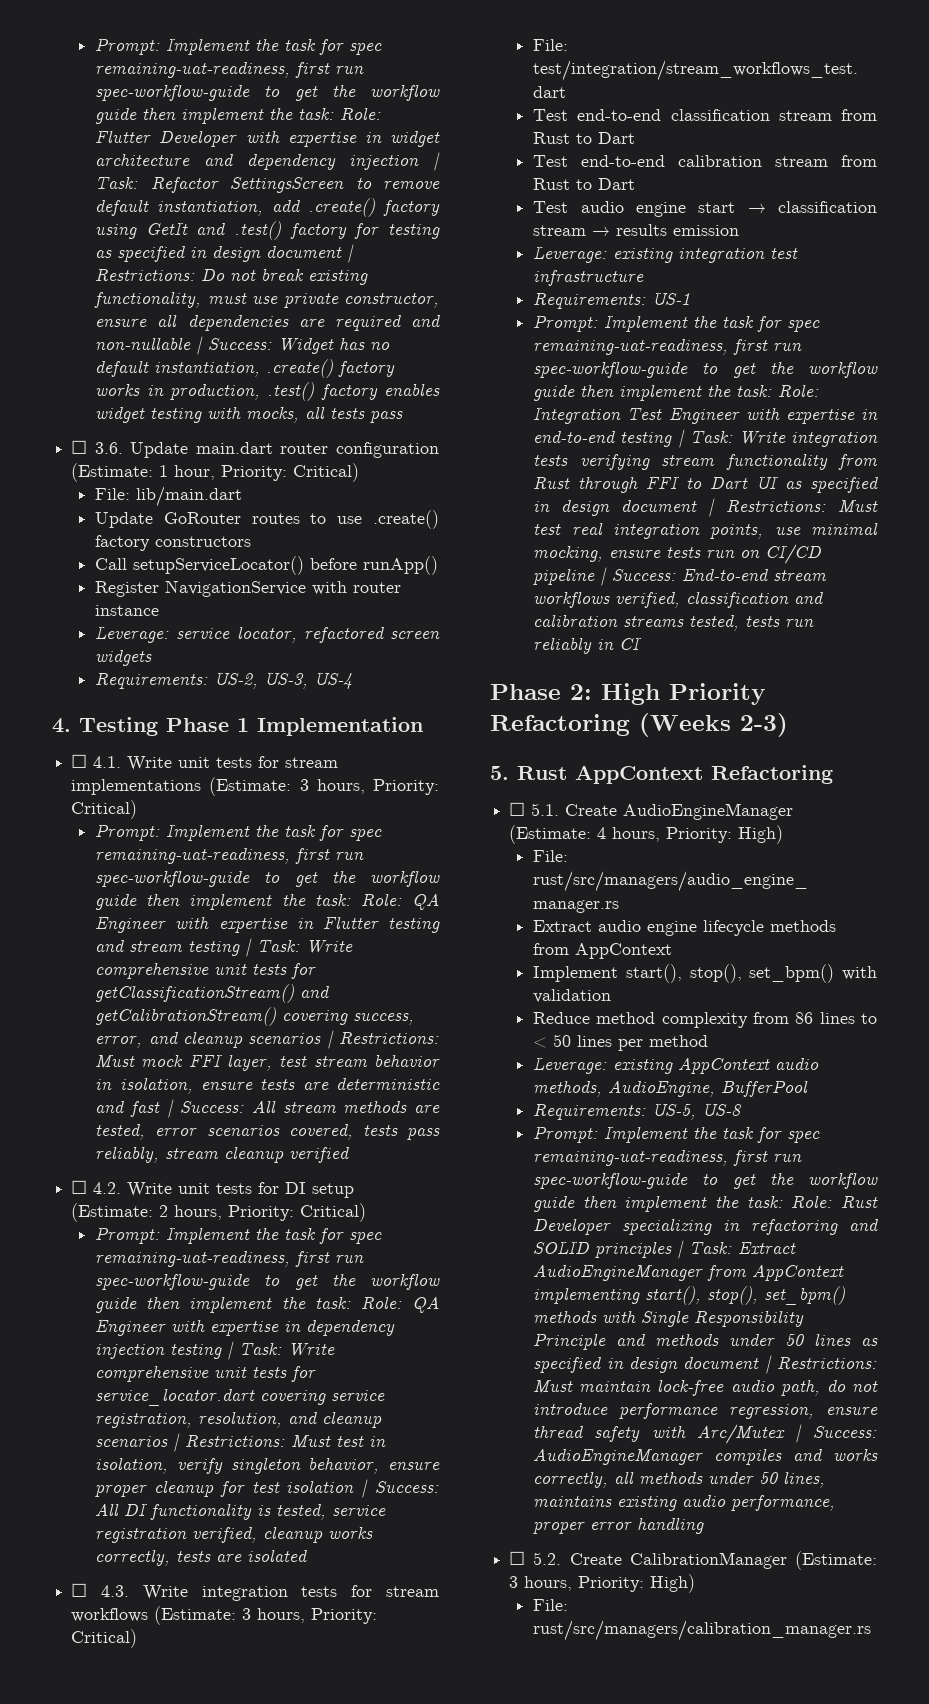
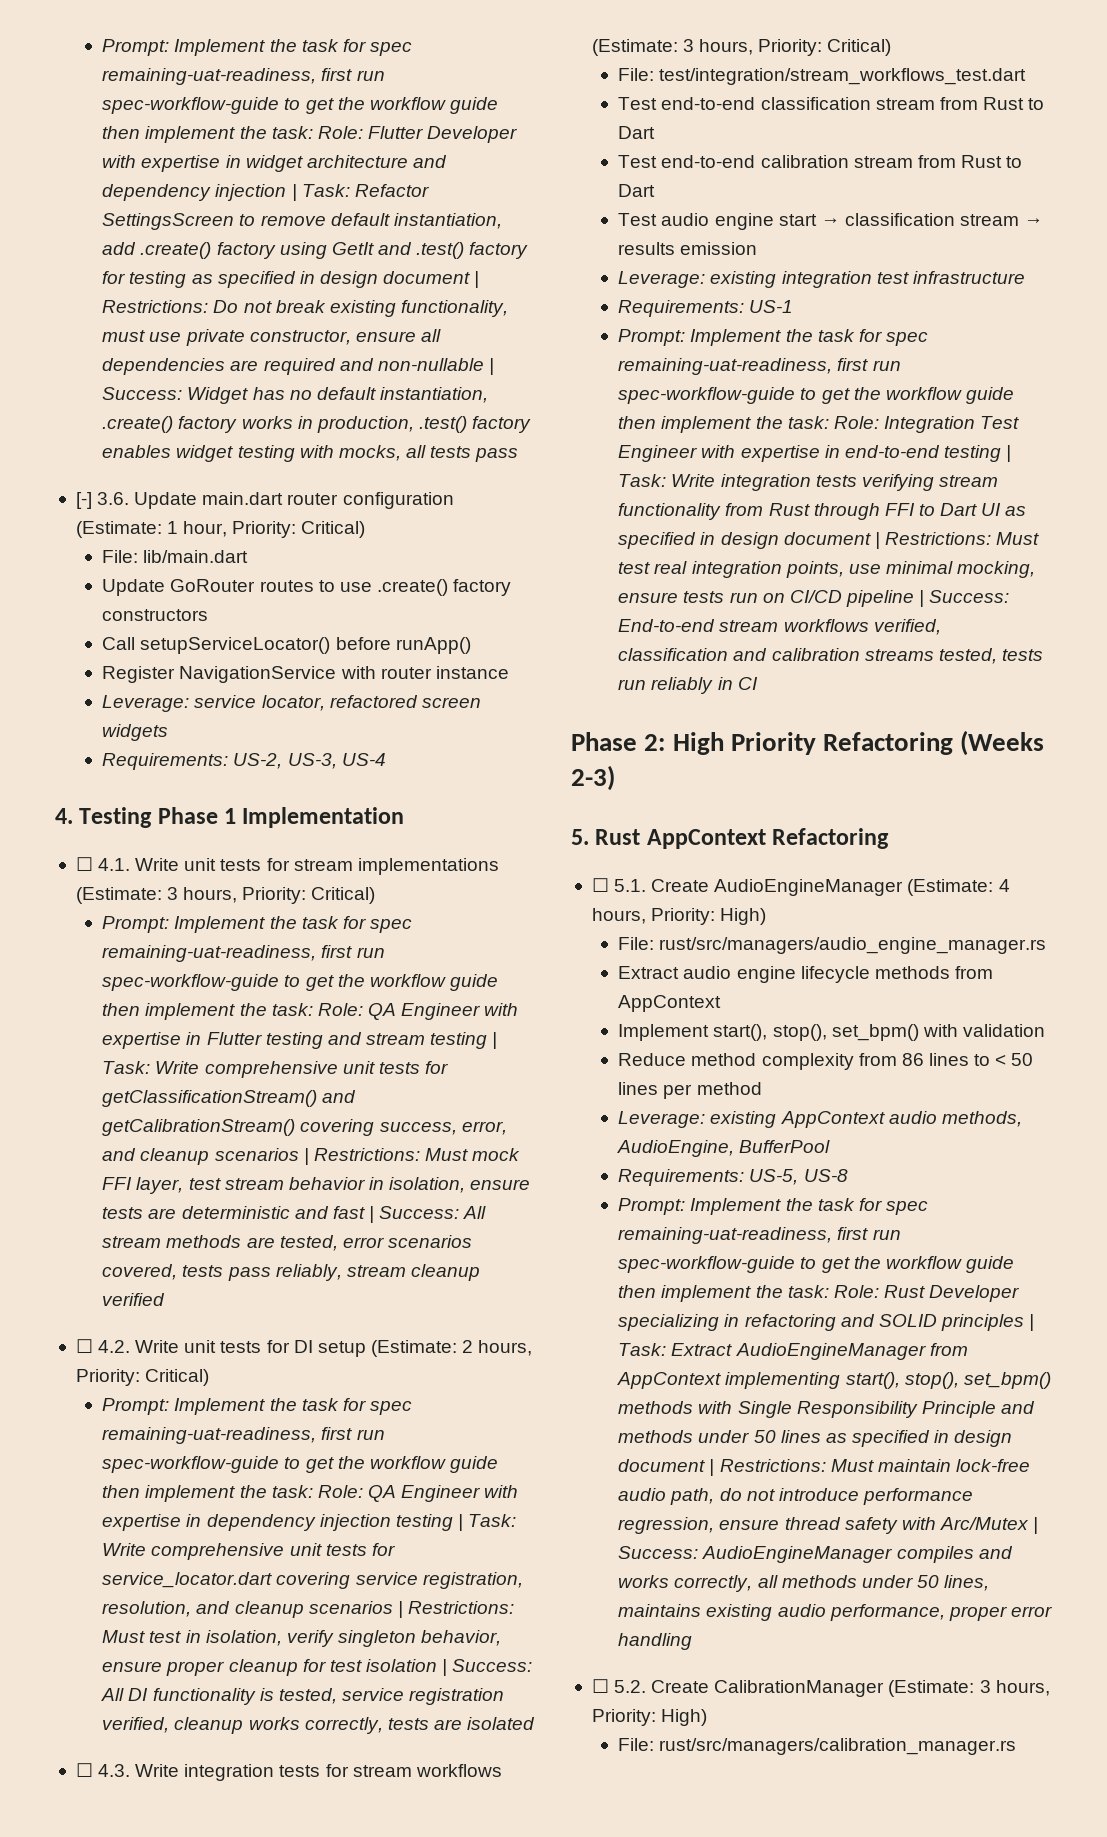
- ☐ 3.6. Update main.dart router configuration (Estimate: 1 hour, Priority: Critical)
+ [-] 3.6. Update main.dart router configuration (Estimate: 1 hour, Priority: Critical)

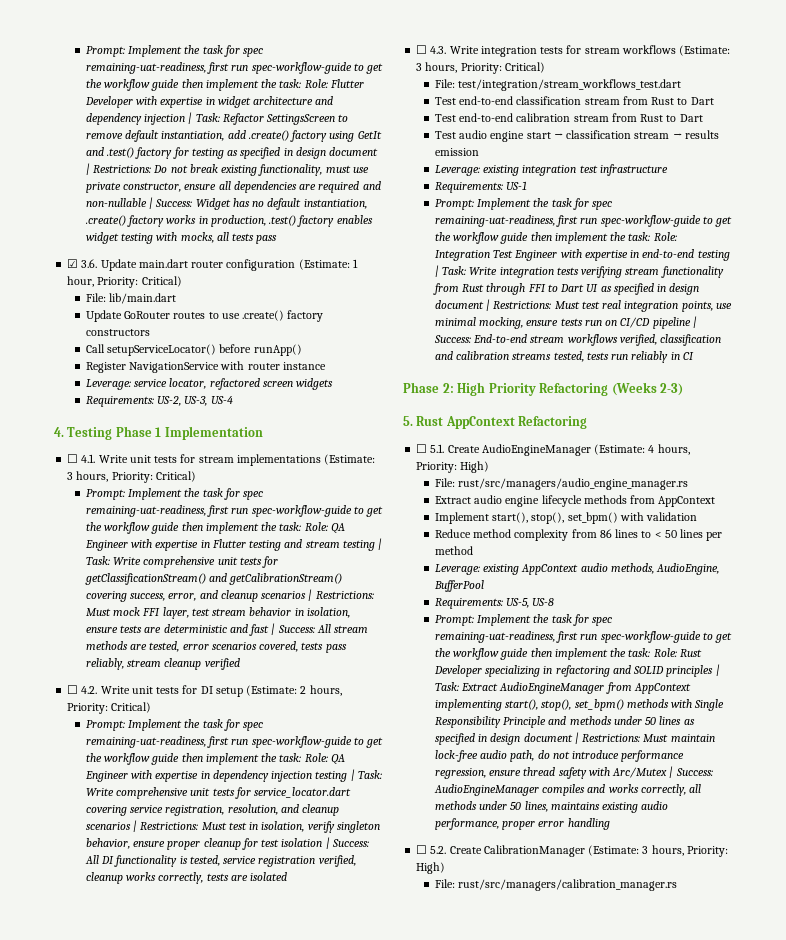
- [-] 3.6. Update main.dart router configuration (Estimate: 1 hour, Priority: Critical)
+ ☑ 3.6. Update main.dart router configuration (Estimate: 1 hour, Priority: Critical)

